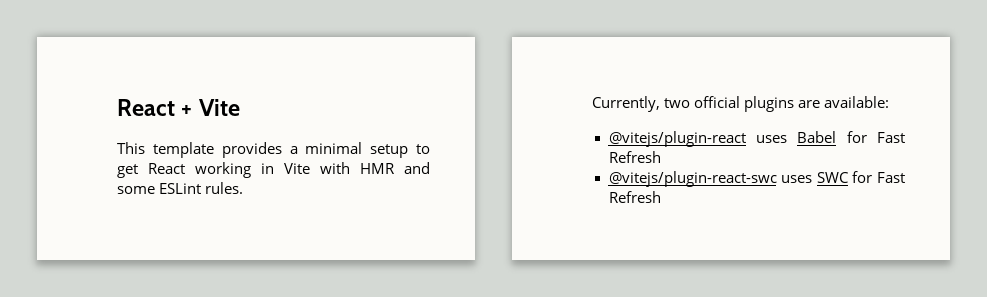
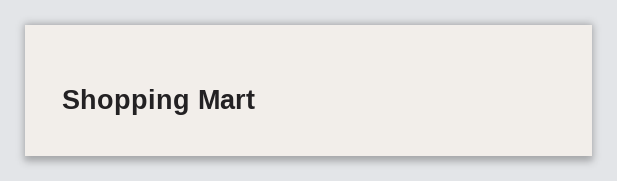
- React + Vite
- This template provides a minimal setup to get React working in Vite with HMR and some ESLint rules.
- Currently, two official plugins are available:
- @vitejs/plugin-react uses Babel for Fast Refresh
- @vitejs/plugin-react-swc uses SWC for Fast Refresh
+ Shopping Mart

